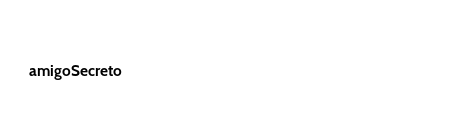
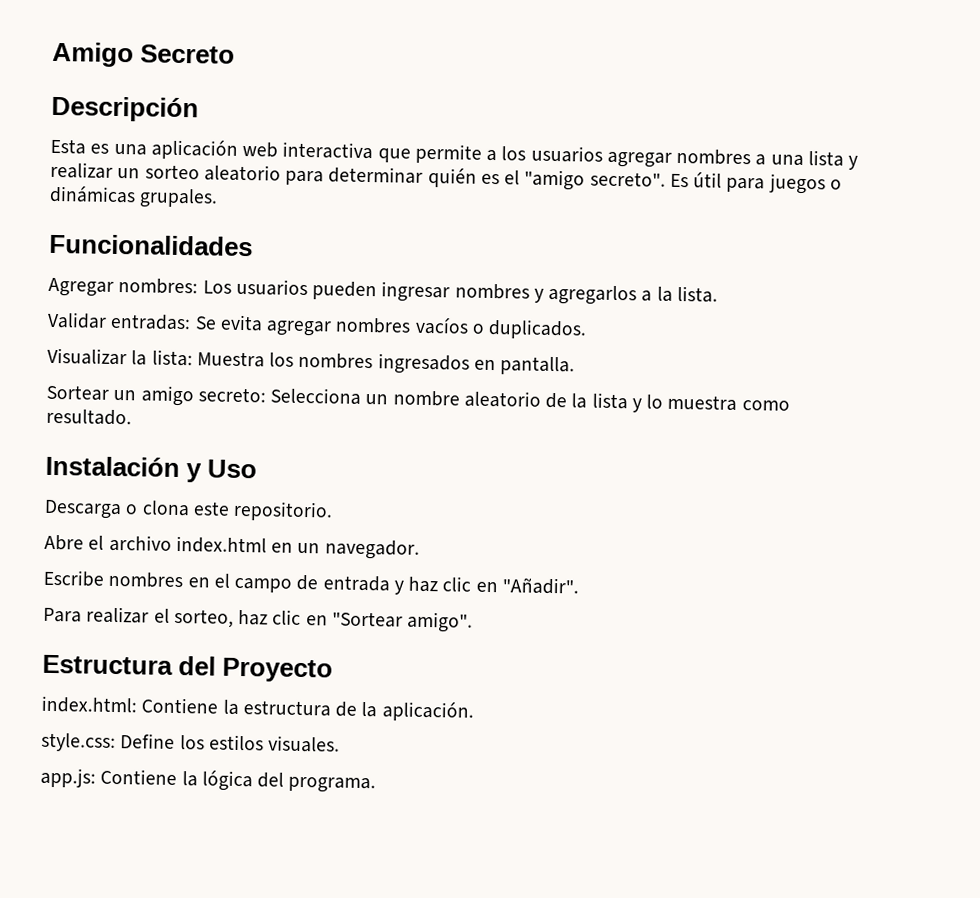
- amigoSecreto
+ Amigo Secreto
+ Descripción
+ Esta es una aplicación web interactiva que permite a los usuarios agregar nombres a una lista y realizar un sorteo aleatorio para determinar quién es el "amigo secreto". Es útil para juegos o dinámicas grupales.
+ Funcionalidades
+ Agregar nombres: Los usuarios pueden ingresar nombres y agregarlos a la lista.
+ Validar entradas: Se evita agregar nombres vacíos o duplicados.
+ Visualizar la lista: Muestra los nombres ingresados en pantalla.
+ Sortear un amigo secreto: Selecciona un nombre aleatorio de la lista y lo muestra como resultado.
+ Instalación y Uso
+ Descarga o clona este repositorio.
+ Abre el archivo index.html en un navegador.
+ Escribe nombres en el campo de entrada y haz clic en "Añadir".
+ Para realizar el sorteo, haz clic en "Sortear amigo".
+ Estructura del Proyecto
+ index.html: Contiene la estructura de la aplicación.
+ style.css: Define los estilos visuales.
+ app.js: Contiene la lógica del programa.

